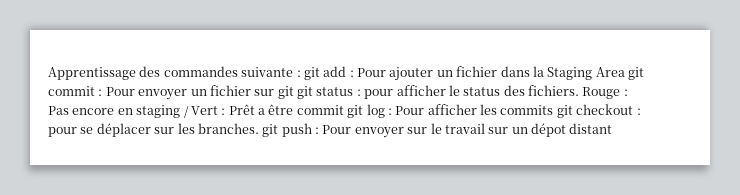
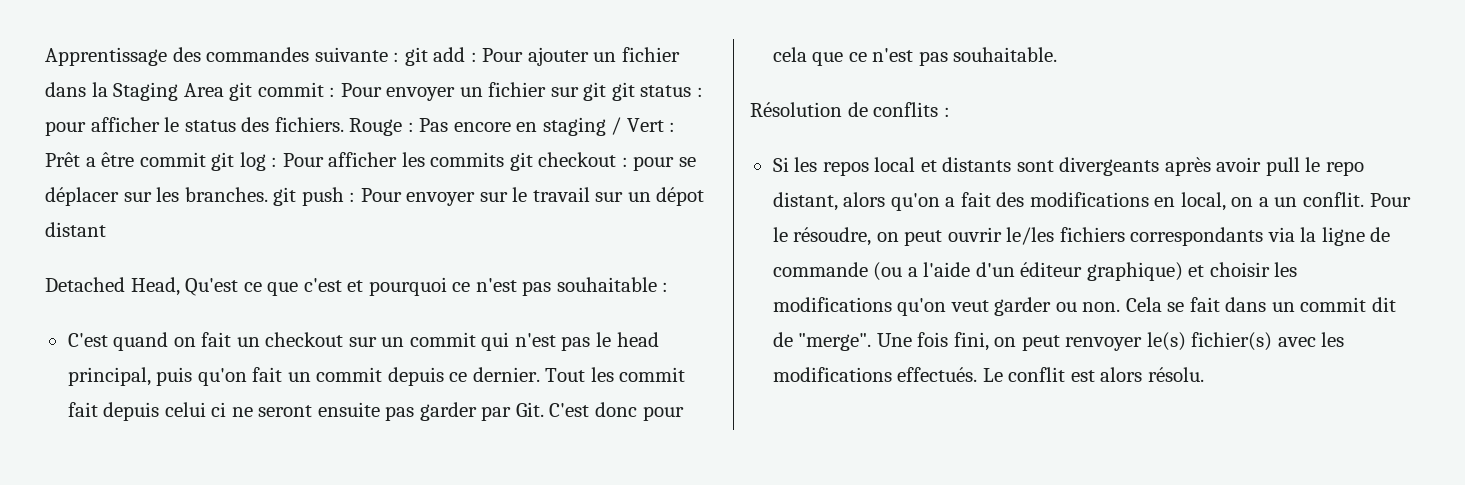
+ Detached Head, Qu'est ce que c'est et pourquoi ce n'est pas souhaitable :
+ C'est quand on fait un checkout sur un commit qui n'est pas le head principal, puis qu'on fait un commit depuis ce dernier. Tout les commit fait depuis celui ci ne seront ensuite pas garder par Git. C'est donc pour cela que ce n'est pas souhaitable.
+ Résolution de conflits :
+ Si les repos local et distants sont divergeants après avoir pull le repo distant, alors qu'on a fait des modifications en local, on a un conflit. Pour le résoudre, on peut ouvrir le/les fichiers correspondants via la ligne de commande (ou a l'aide d'un éditeur graphique) et choisir les modifications qu'on veut garder ou non. Cela se fait dans un commit dit de "merge". Une fois fini, on peut renvoyer le(s) fichier(s) avec les modifications effectués. Le conflit est alors résolu.

